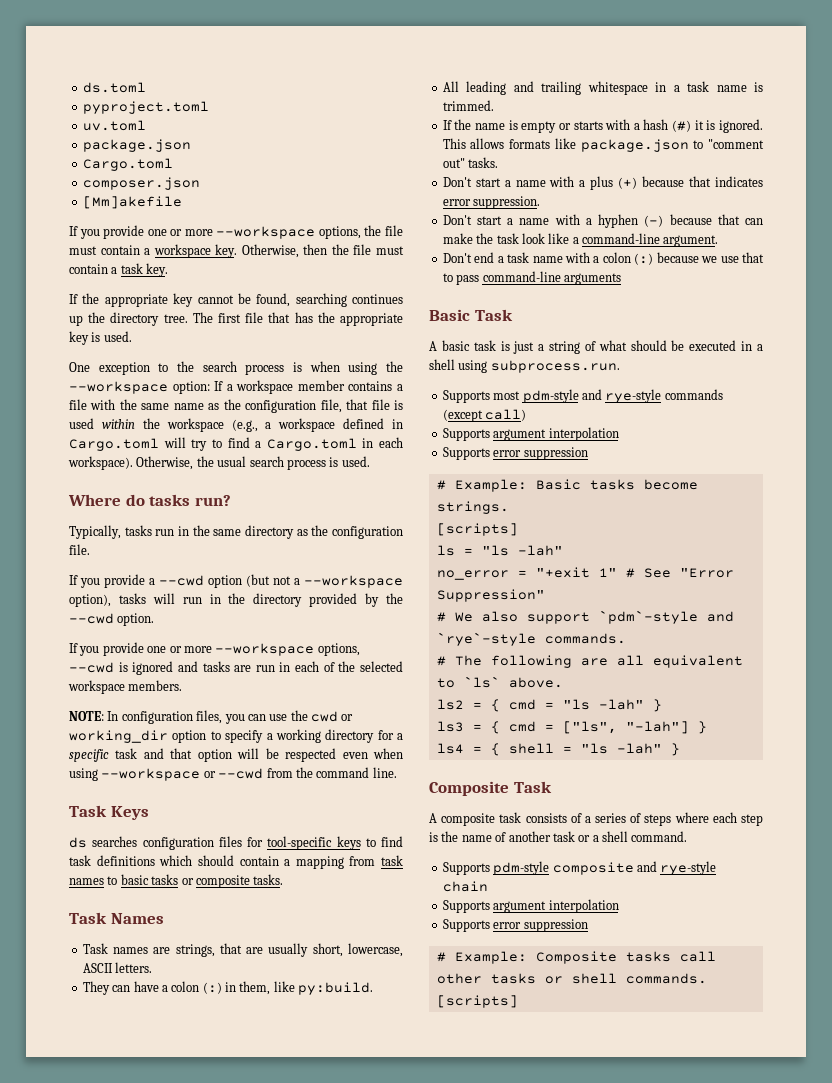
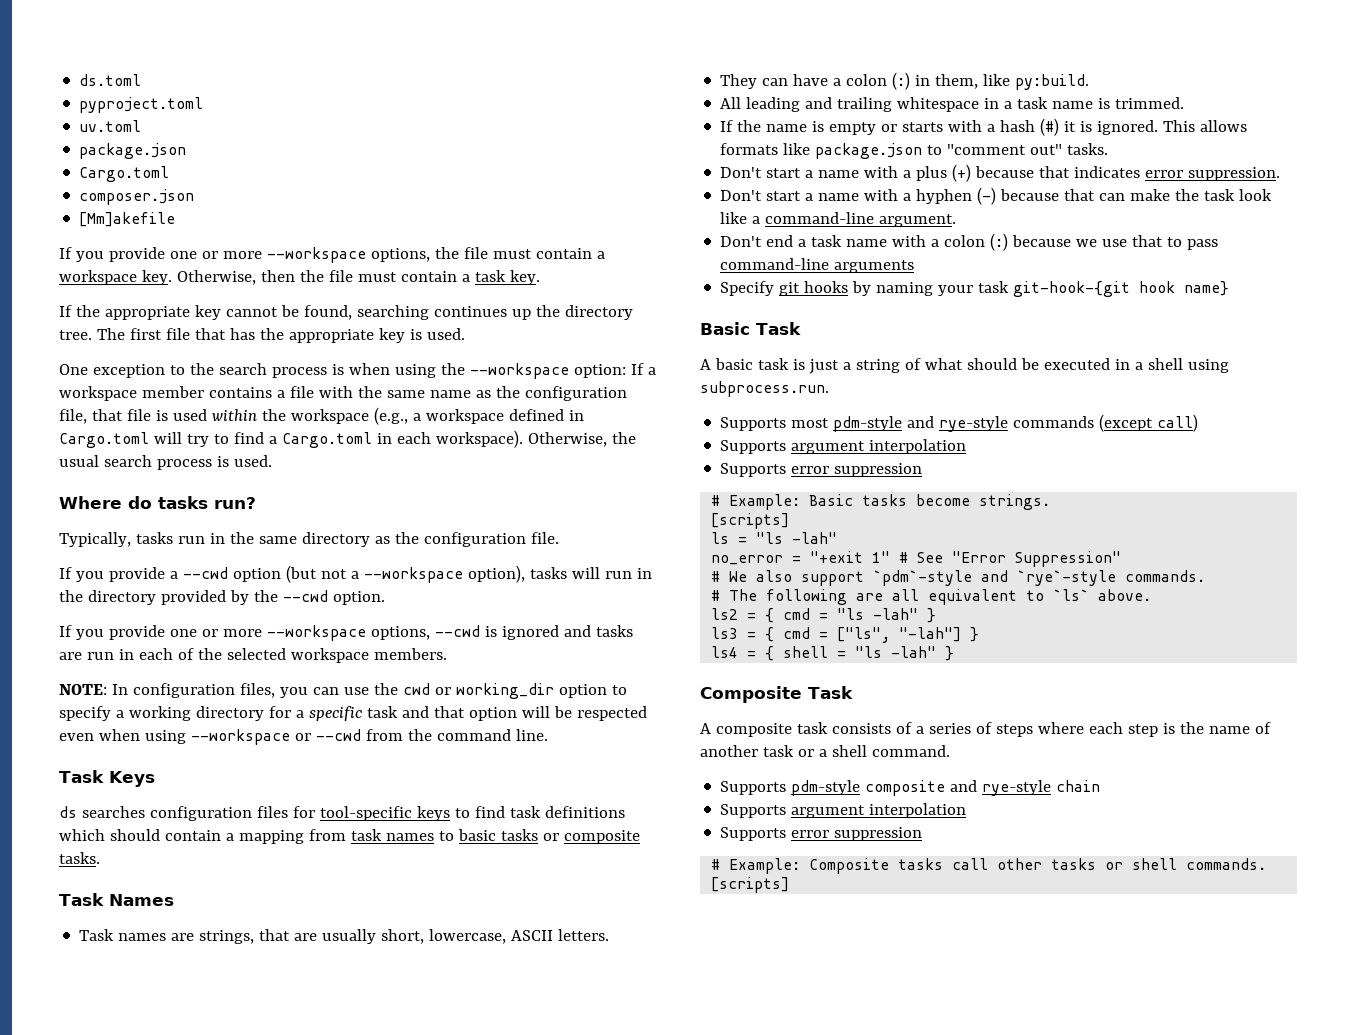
+ Specify git hooks by naming your task git-hook-{git hook name}

